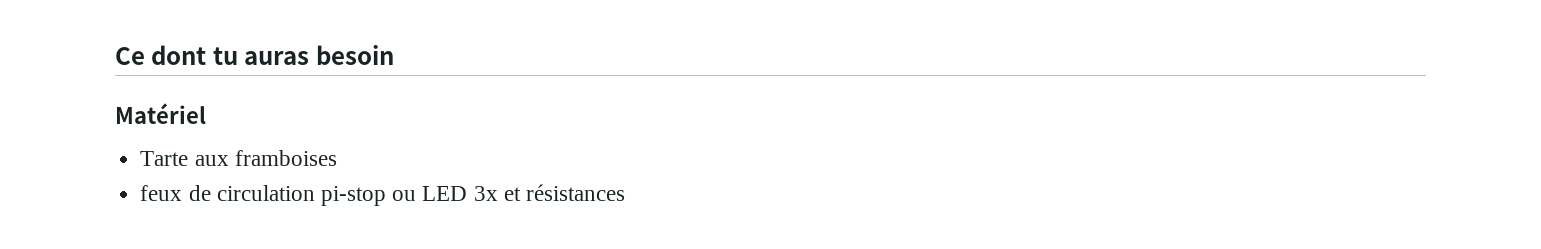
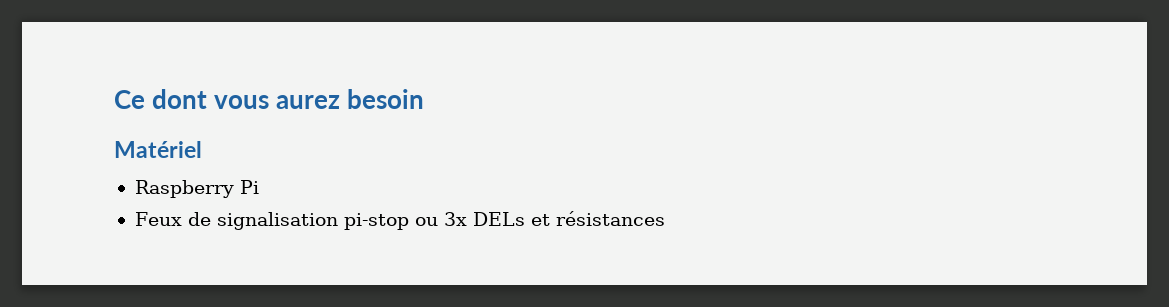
- Ce dont tu auras besoin
+ Ce dont vous aurez besoin
- Tarte aux framboises
- feux de circulation pi-stop ou LED 3x et résistances
+ Raspberry Pi
+ Feux de signalisation pi-stop ou 3x DELs et résistances

